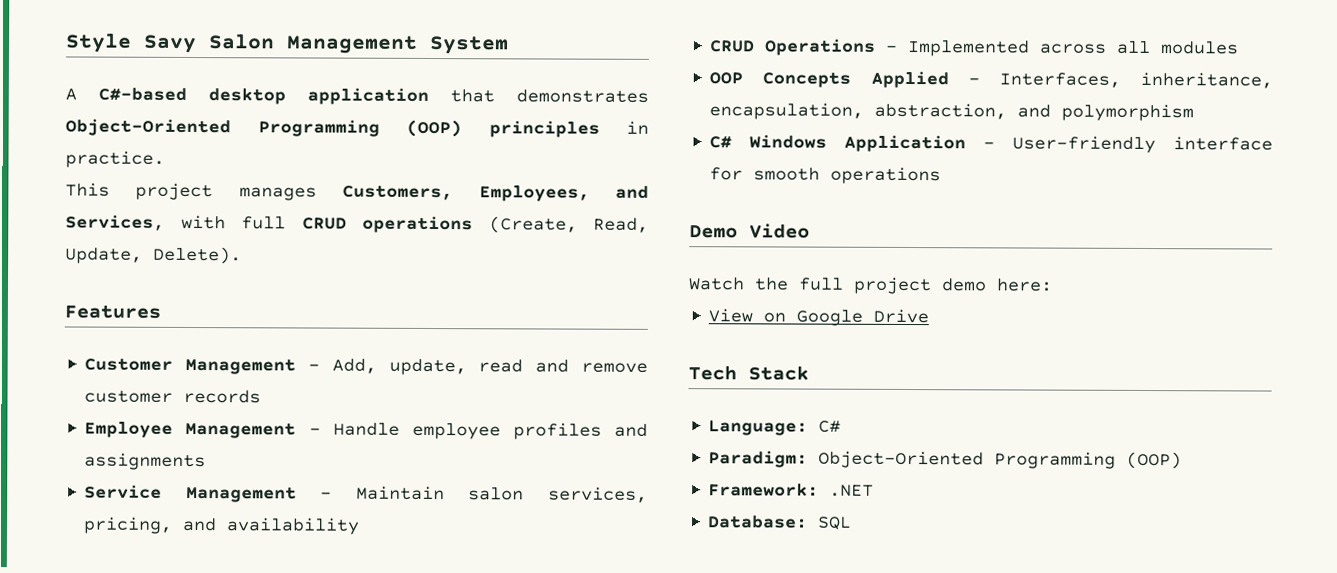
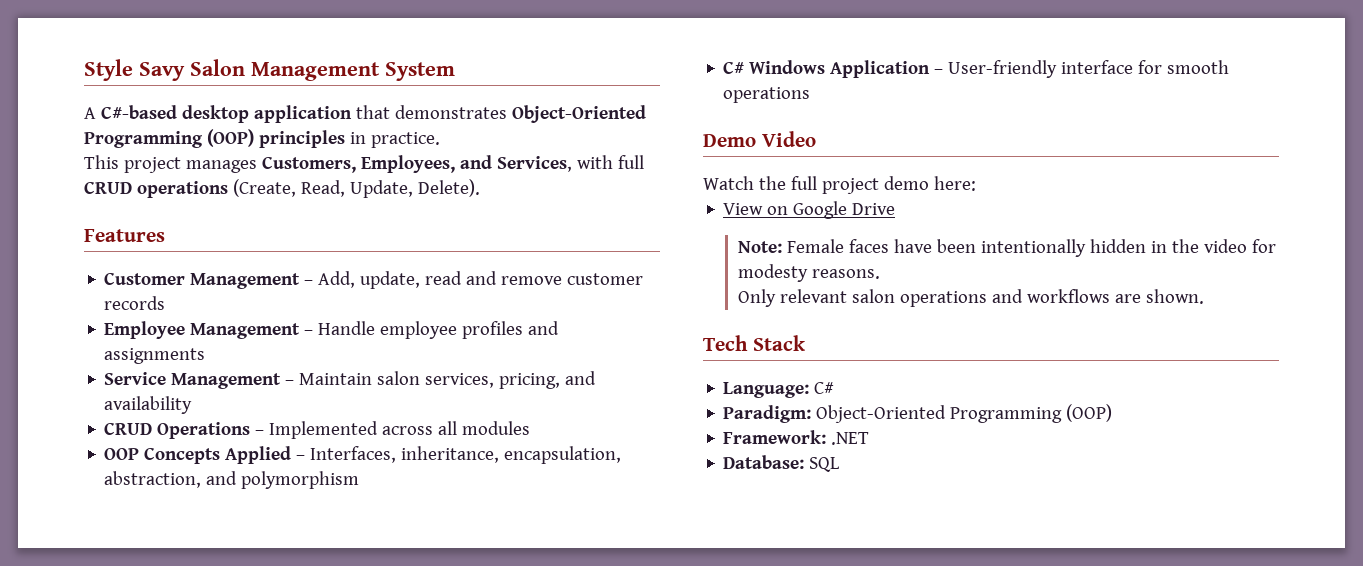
+ Note: Female faces have been intentionally hidden in the video for modesty reasons.
+ Only relevant salon operations and workflows are shown.

